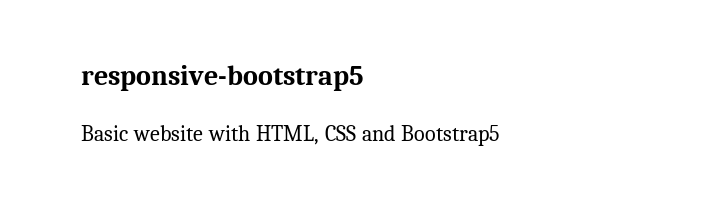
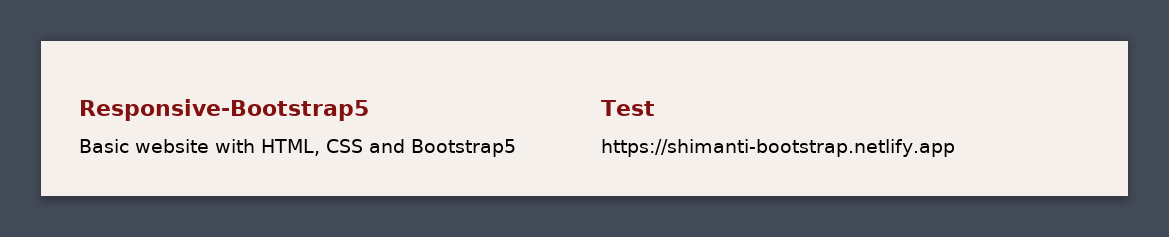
- responsive-bootstrap5
+ Responsive-Bootstrap5
+ Test
+ https://shimanti-bootstrap.netlify.app

